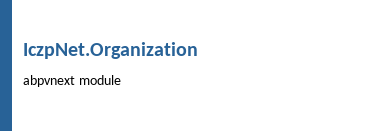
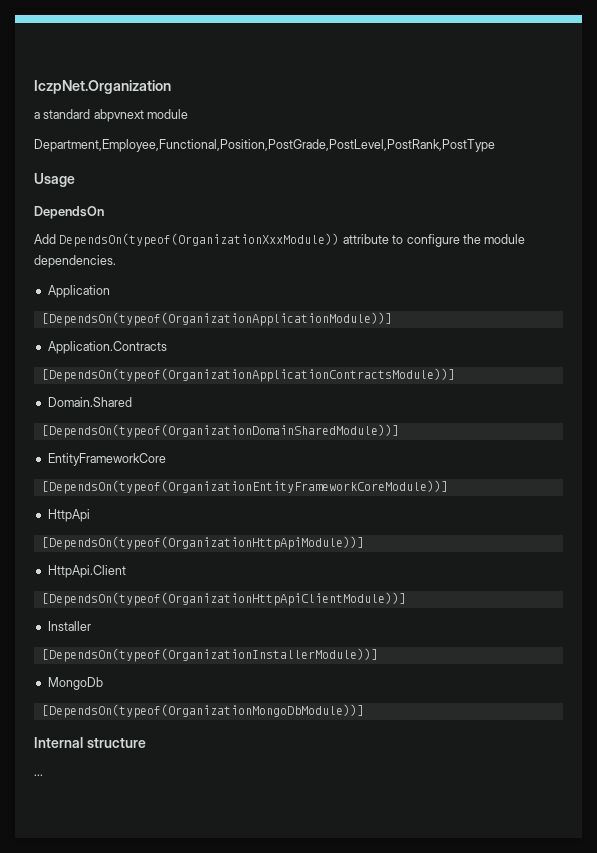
- abpvnext module
+ a standard abpvnext module
+ Department,Employee,Functional,Position,PostGrade,PostLevel,PostRank,PostType
+ Usage
+ DependsOn
+ Add DependsOn(typeof(OrganizationXxxModule)) attribute to configure the module dependencies.
+ Application
+ [DependsOn(typeof(OrganizationApplicationModule))]
+ Application.Contracts
+ [DependsOn(typeof(OrganizationApplicationContractsModule))]
+ Domain.Shared
+ [DependsOn(typeof(OrganizationDomainSharedModule))]
+ EntityFrameworkCore
+ [DependsOn(typeof(OrganizationEntityFrameworkCoreModule))]
+ HttpApi
+ [DependsOn(typeof(OrganizationHttpApiModule))]
+ HttpApi.Client
+ [DependsOn(typeof(OrganizationHttpApiClientModule))]
+ Installer
+ [DependsOn(typeof(OrganizationInstallerModule))]
+ MongoDb
+ [DependsOn(typeof(OrganizationMongoDbModule))]
+ Internal structure
+ ...

